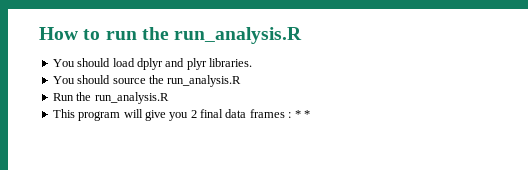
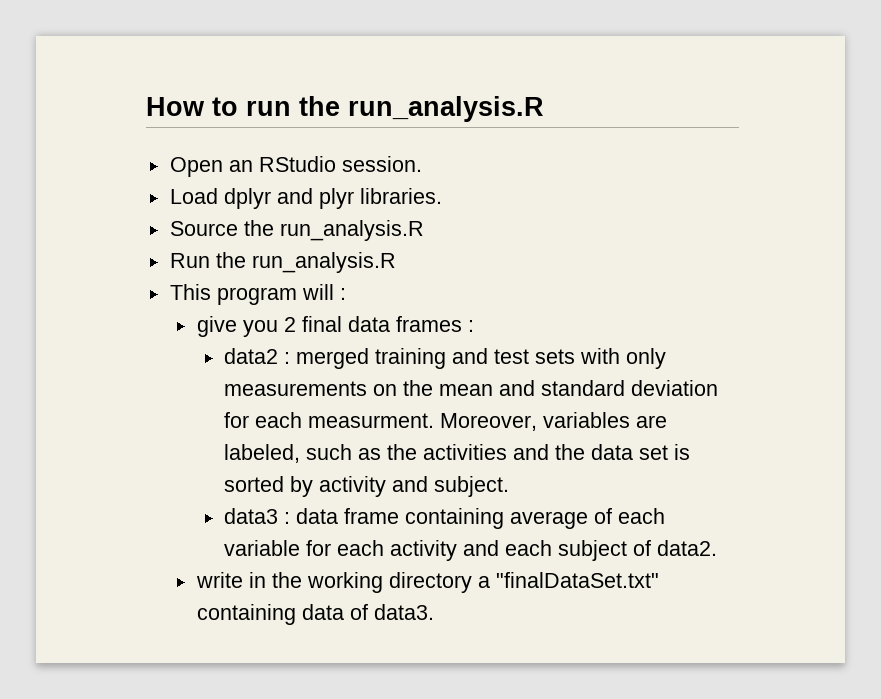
- You should load dplyr and plyr libraries.
+ Open an RStudio session.
+ Load dplyr and plyr libraries.
- You should source the run_analysis.R
+ Source the run_analysis.R
- This program will give you 2 final data frames : * *
+ This program will :
+ give you 2 final data frames :
+ data2 : merged training and test sets with only measurements on the mean and standard deviation for each measurment. Moreover, variables are labeled, such as the activities and the data set is sorted by activity and subject.
+ data3 : data frame containing average of each variable for each activity and each subject of data2.
+ write in the working directory a "finalDataSet.txt" containing data of data3.

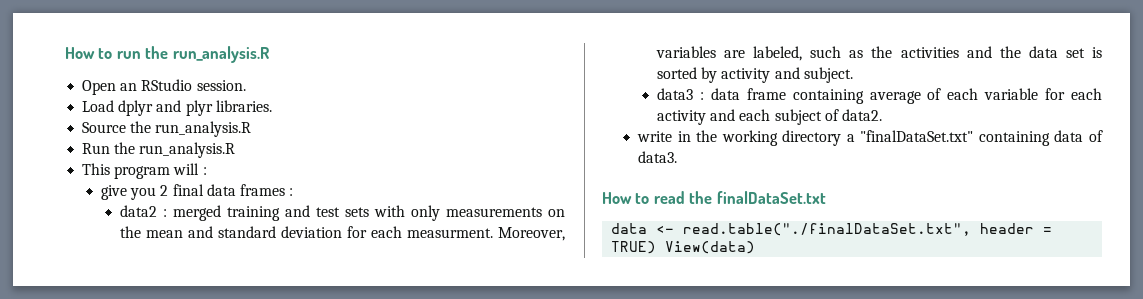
+ How to read the finalDataSet.txt
+ data <- read.table("./finalDataSet.txt", header = TRUE) View(data)

